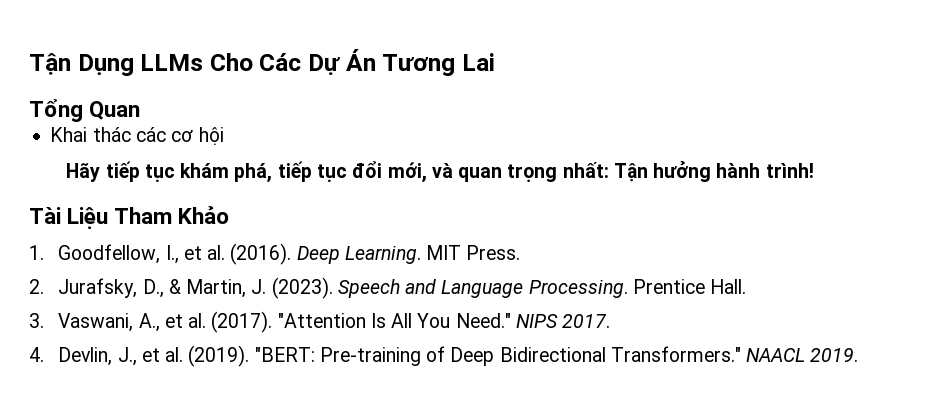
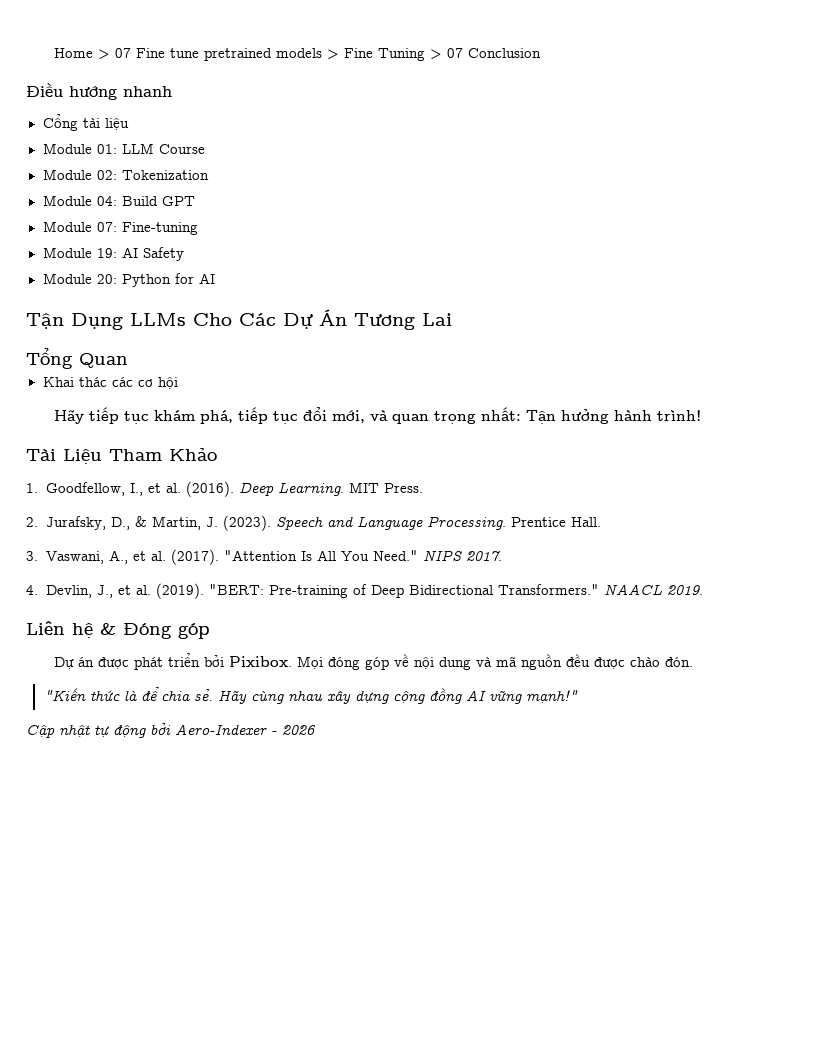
+ Home > 07 Fine tune pretrained models > Fine Tuning > 07 Conclusion
+ Điều hướng nhanh
+ Cổng tài liệu
+ Module 01: LLM Course
+ Module 02: Tokenization
+ Module 04: Build GPT
+ Module 07: Fine-tuning
+ Module 19: AI Safety
+ Module 20: Python for AI
+ Liên hệ & Đóng góp
+ Dự án được phát triển bởi Pixibox. Mọi đóng góp về nội dung và mã nguồn đều được chào đón.
+ "Kiến thức là để chia sẻ. Hãy cùng nhau xây dựng cộng đồng AI vững mạnh!"
+ Cập nhật tự động bởi Aero-Indexer - 2026

